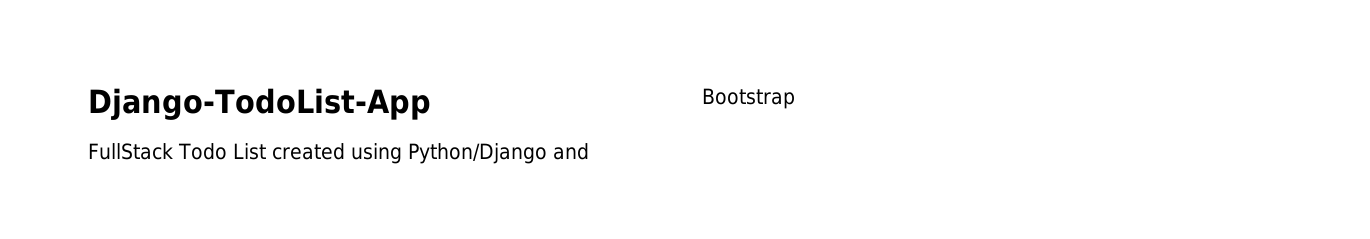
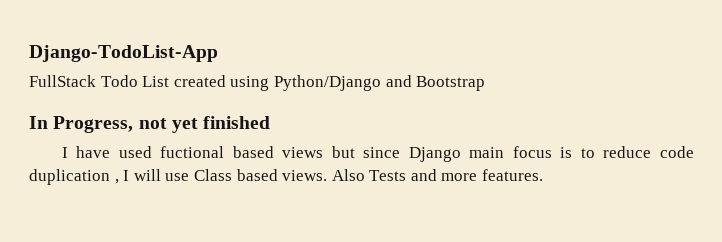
+ In Progress, not yet finished
+ I have used fuctional based views but since Django main focus is to reduce code duplication , I will use Class based views. Also Tests and more features.

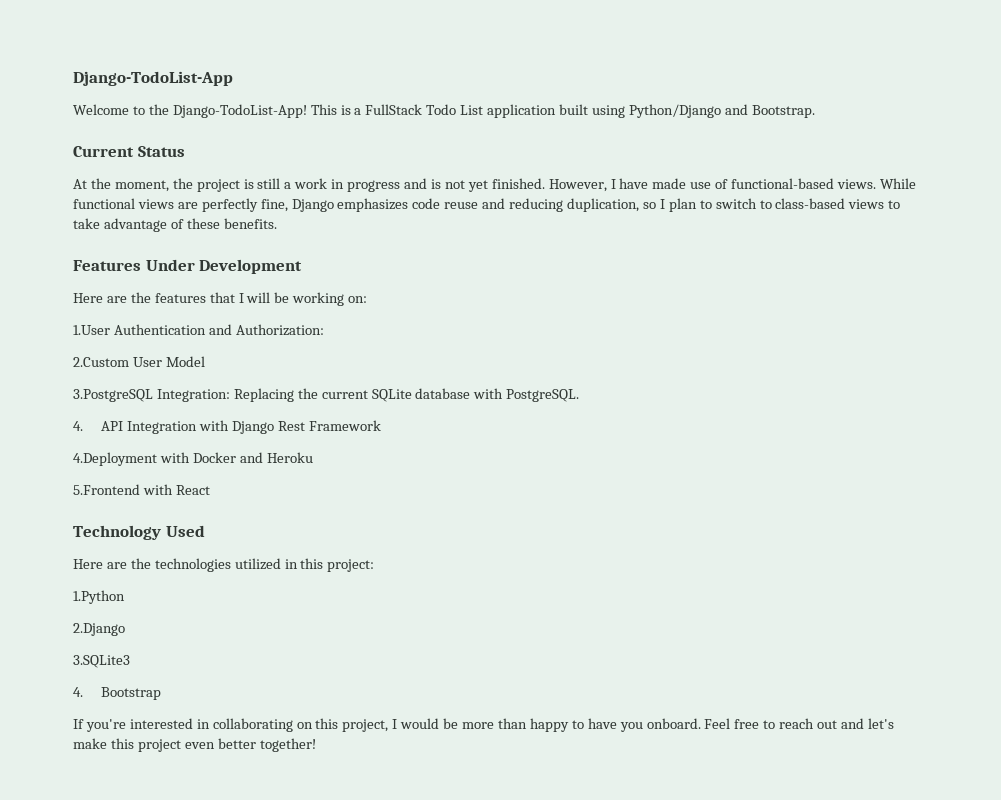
- FullStack Todo List created using Python/Django and Bootstrap
- In Progress, not yet finished
- I have used fuctional based views but since Django main focus is to reduce code duplication , I will use Class based views. Also Tests and more features.
+ Welcome to the Django-TodoList-App! This is a FullStack Todo List application built using Python/Django and Bootstrap.
+ Current Status
+ At the moment, the project is still a work in progress and is not yet finished. However, I have made use of functional-based views. While functional views are perfectly fine, Django emphasizes code reuse and reducing duplication, so I plan to switch to class-based views to take advantage of these benefits.
+ Features Under Development
+ Here are the features that I will be working on:
+ 1.User Authentication and Authorization:
+ 2.Custom User Model
+ 3.PostgreSQL Integration: Replacing the current SQLite database with PostgreSQL.
+ 4. API Integration with Django Rest Framework
+ 4.Deployment with Docker and Heroku
+ 5.Frontend with React
+ Technology Used
+ Here are the technologies utilized in this project:
+ 1.Python
+ 2.Django
+ 3.SQLite3
+ 4. Bootstrap
+ If you're interested in collaborating on this project, I would be more than happy to have you onboard. Feel free to reach out and let's make this project even better together!

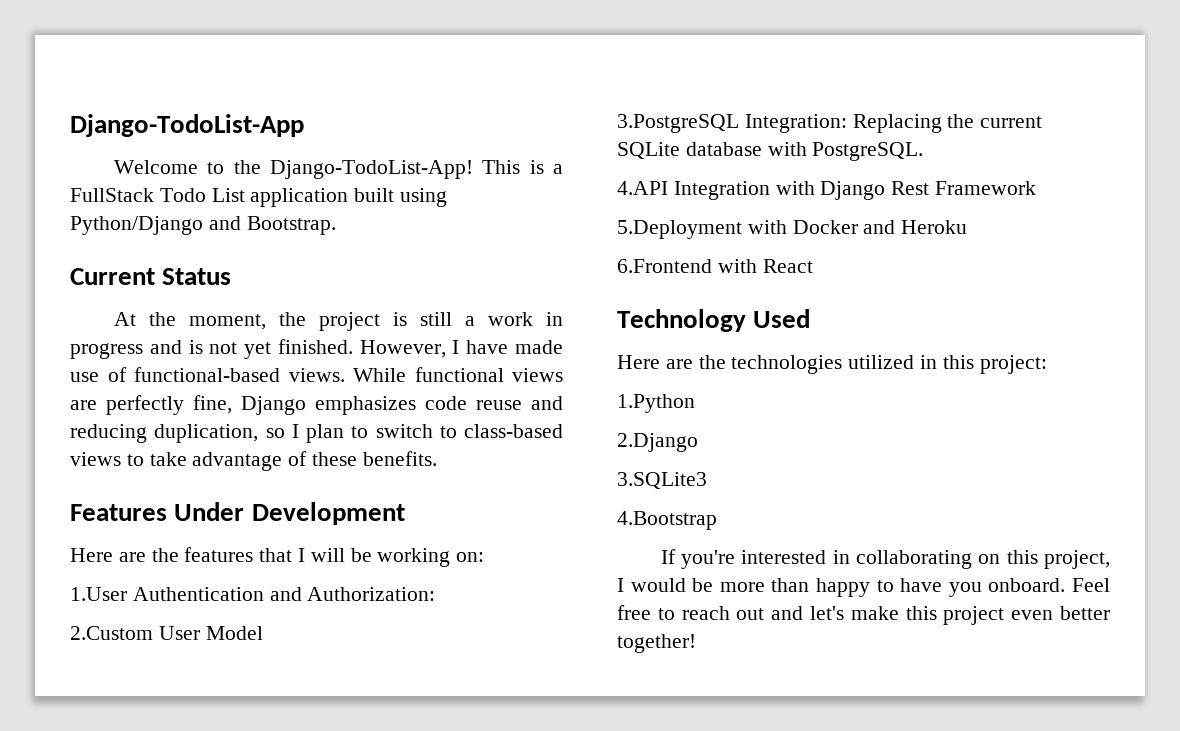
- 4. API Integration with Django Rest Framework
+ 4.API Integration with Django Rest Framework
- 4.Deployment with Docker and Heroku
+ 5.Deployment with Docker and Heroku
- 5.Frontend with React
+ 6.Frontend with React
- 4. Bootstrap
+ 4.Bootstrap

